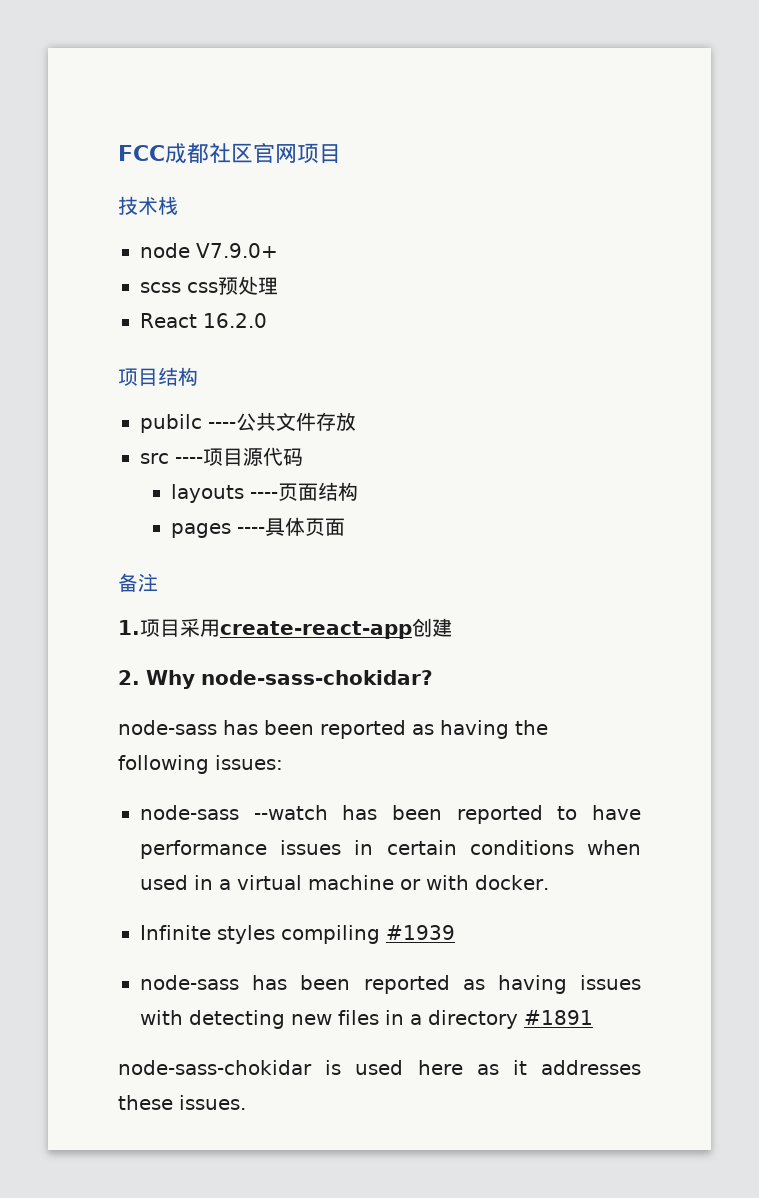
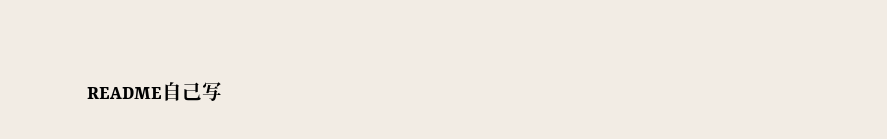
- FCC成都社区官网项目
- 技术栈
- node V7.9.0+
- scss css预处理
- React 16.2.0
- 项目结构
- pubilc ----公共文件存放
- src ----项目源代码
- layouts ----页面结构
- pages ----具体页面
- 备注
- 1.项目采用create-react-app创建
- 2. Why node-sass-chokidar?
- node-sass has been reported as having the following issues:
- node-sass --watch has been reported to have performance issues in certain conditions when used in a virtual machine or with docker.
- Infinite styles compiling #1939
- node-sass has been reported as having issues with detecting new files in a directory #1891
- node-sass-chokidar is used here as it addresses these issues.
+ README自己写

